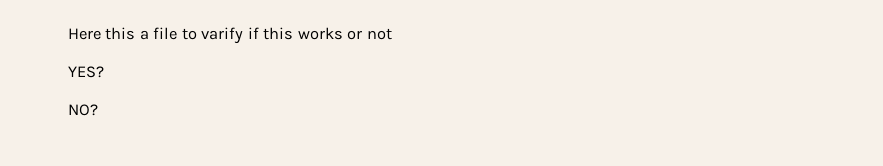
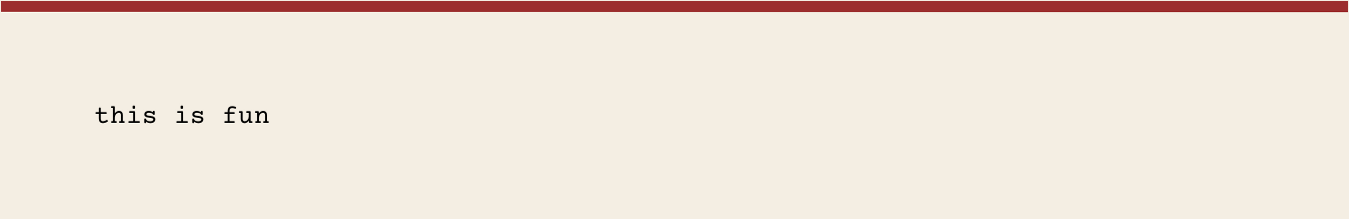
- Here this a file to varify if this works or not
- YES?
- NO?
+ this is fun

